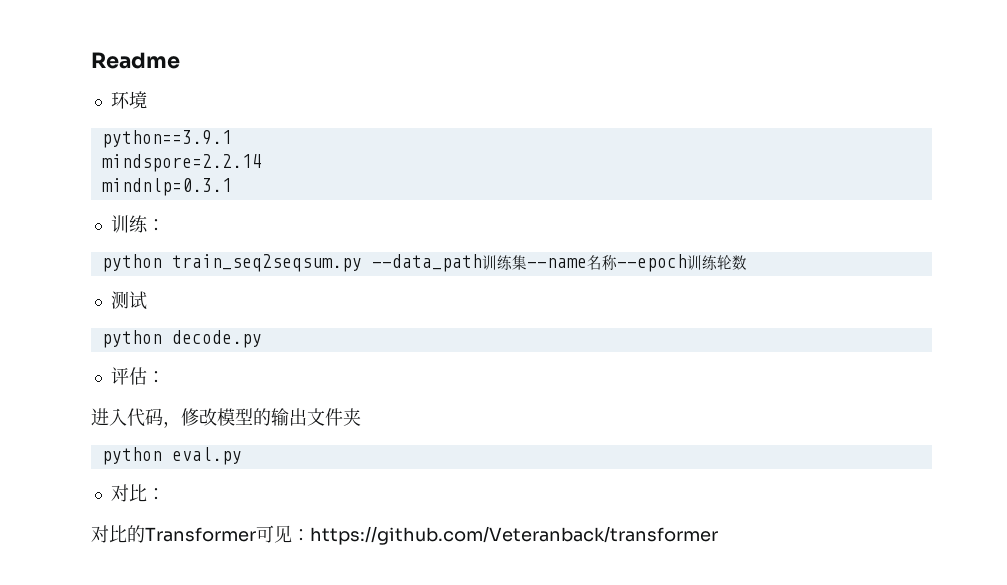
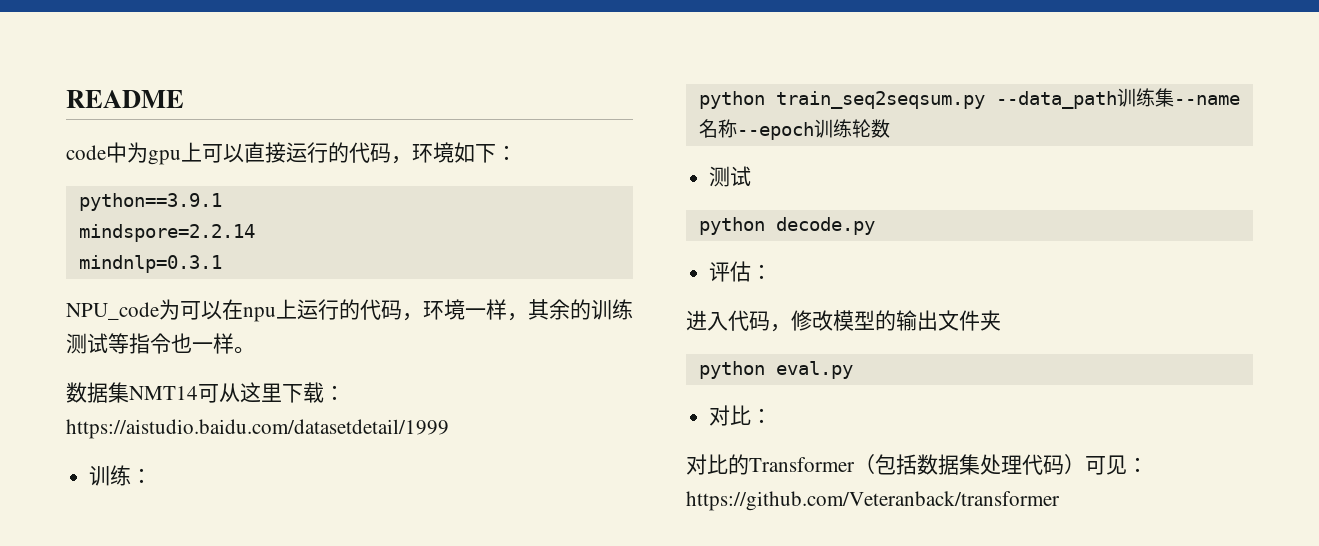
- Readme
- 环境
+ README
+ code中为gpu上可以直接运行的代码，环境如下：
+ NPU_code为可以在npu上运行的代码，环境一样，其余的训练测试等指令也一样。
+ 数据集NMT14可从这里下载：https://aistudio.baidu.com/datasetdetail/1999
- 对比的Transformer可见：https://github.com/Veteranback/transformer
+ 对比的Transformer（包括数据集处理代码）可见：https://github.com/Veteranback/transformer

